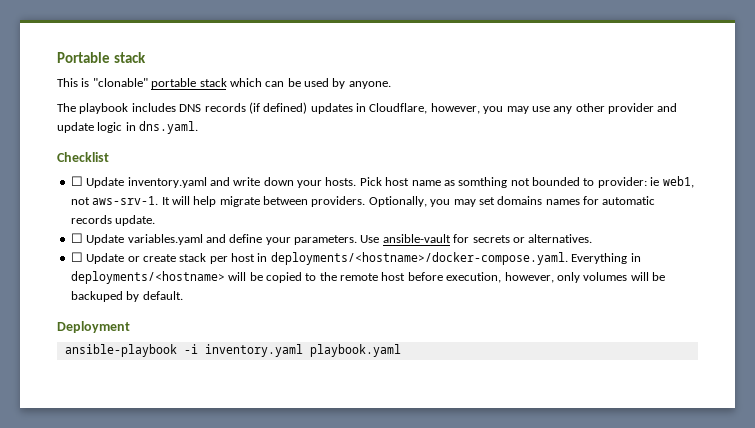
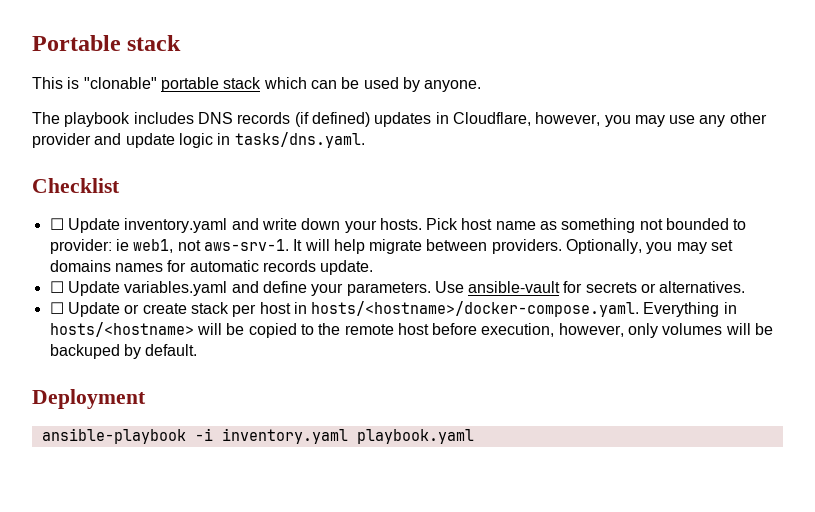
- The playbook includes DNS records (if defined) updates in Cloudflare, however, you may use any other provider and update logic in dns.yaml.
+ The playbook includes DNS records (if defined) updates in Cloudflare, however, you may use any other provider and update logic in tasks/dns.yaml.
- Pick host name as somthing not bounded to provider: ie web1, not aws-srv-1.
+ Pick host name as something not bounded to provider: ie web1, not aws-srv-1.
- ☐ Update or create stack per host in deployments/<hostname>/docker-compose.yaml. Everything in deployments/<hostname> will be copied to the remote host before execution, however, only volumes will be backuped by default.
+ ☐ Update or create stack per host in hosts/<hostname>/docker-compose.yaml. Everything in hosts/<hostname> will be copied to the remote host before execution, however, only volumes will be backuped by default.

